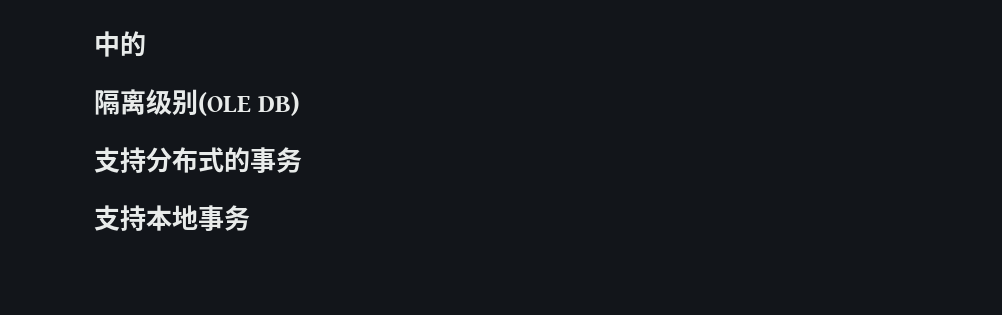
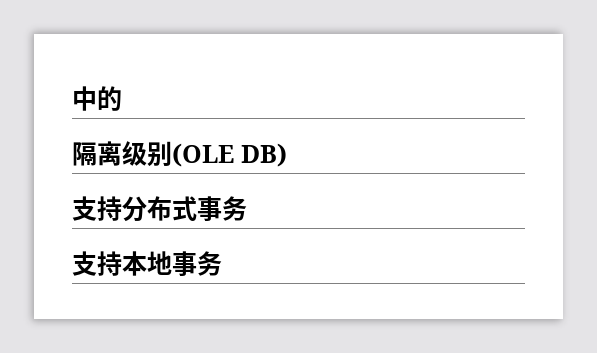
- 支持分布式的事务
+ 支持分布式事务

